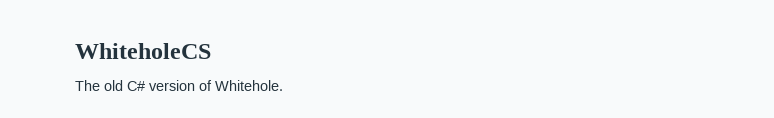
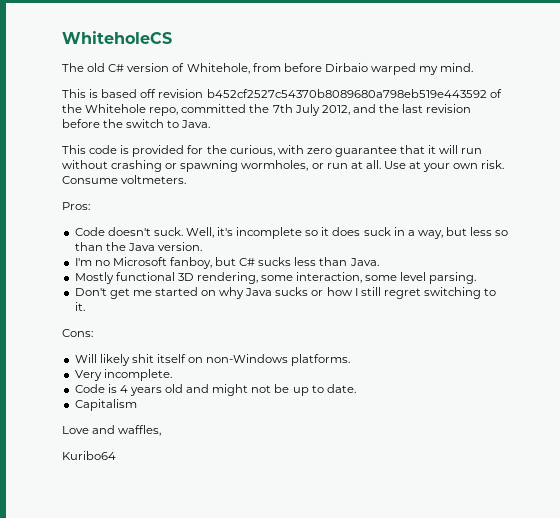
- The old C# version of Whitehole.
+ The old C# version of Whitehole, from before Dirbaio warped my mind.
+ This is based off revision b452cf2527c54370b8089680a798eb519e443592 of the Whitehole repo, committed the 7th July 2012, and the last revision before the switch to Java.
+ This code is provided for the curious, with zero guarantee that it will run without crashing or spawning wormholes, or run at all. Use at your own risk. Consume voltmeters.
+ Pros:
+ Code doesn't suck. Well, it's incomplete so it does suck in a way, but less so than the Java version.
+ I'm no Microsoft fanboy, but C# sucks less than Java.
+ Mostly functional 3D rendering, some interaction, some level parsing.
+ Don't get me started on why Java sucks or how I still regret switching to it.
+ Cons:
+ Will likely shit itself on non-Windows platforms.
+ Very incomplete.
+ Code is 4 years old and might not be up to date.
+ Capitalism
+ Love and waffles,
+ Kuribo64

